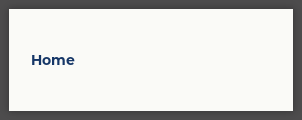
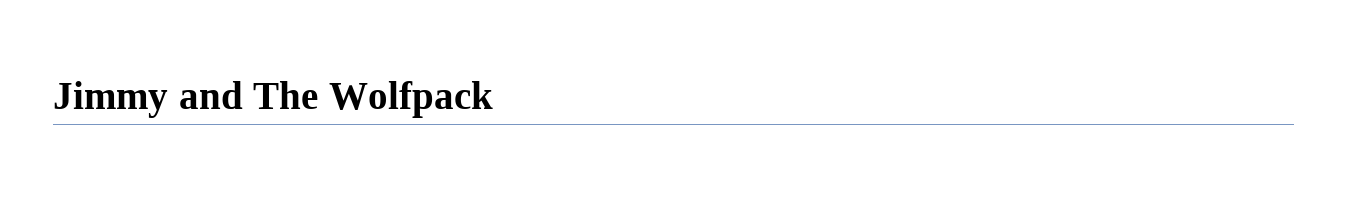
- Home
+ Jimmy and The Wolfpack

